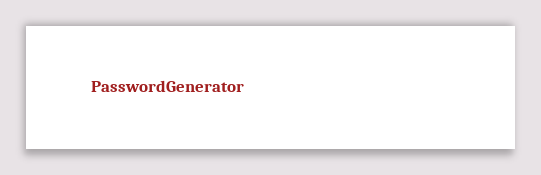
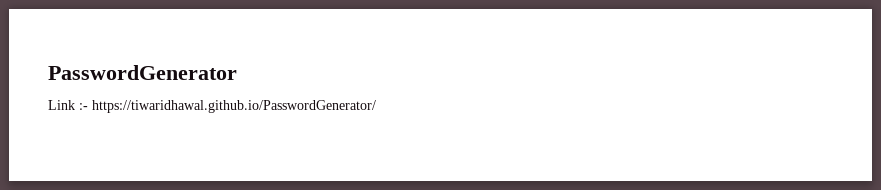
+ Link :- https://tiwaridhawal.github.io/PasswordGenerator/

